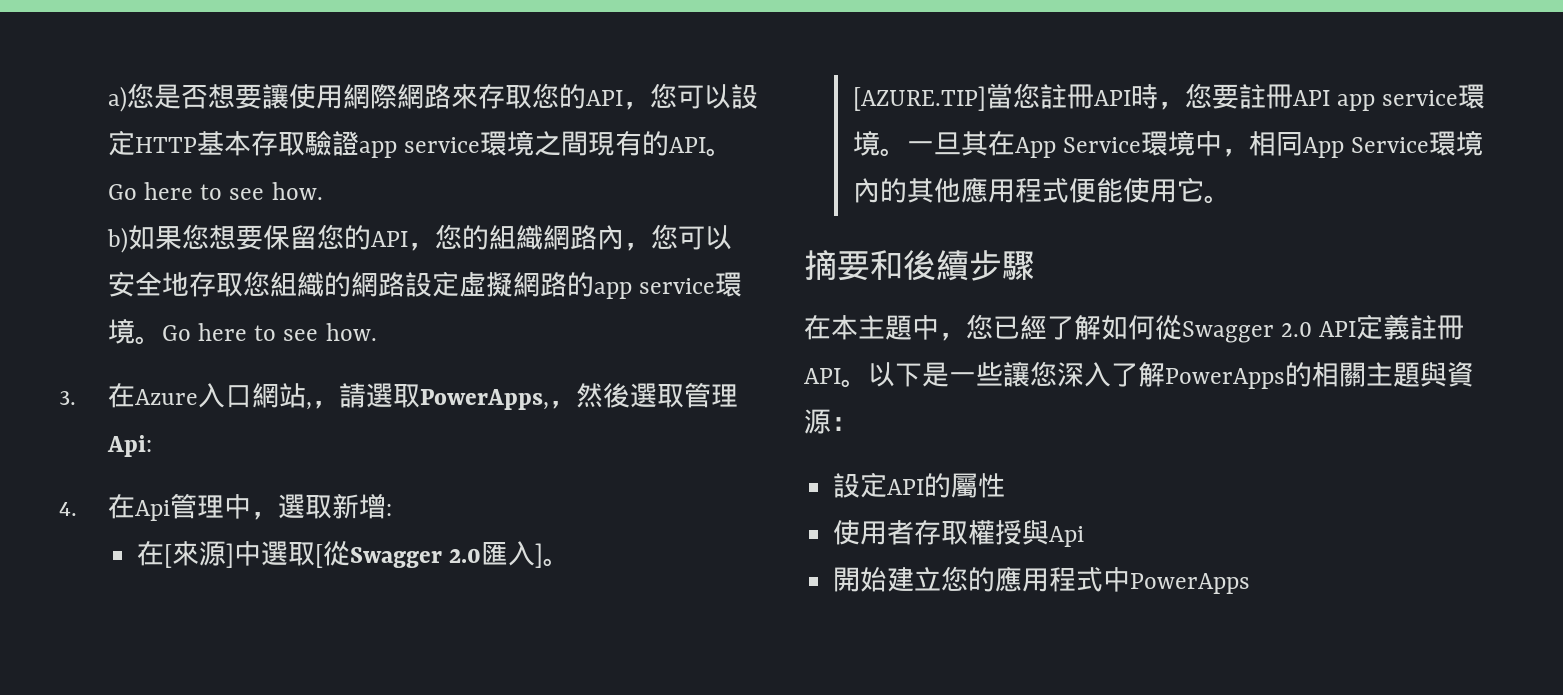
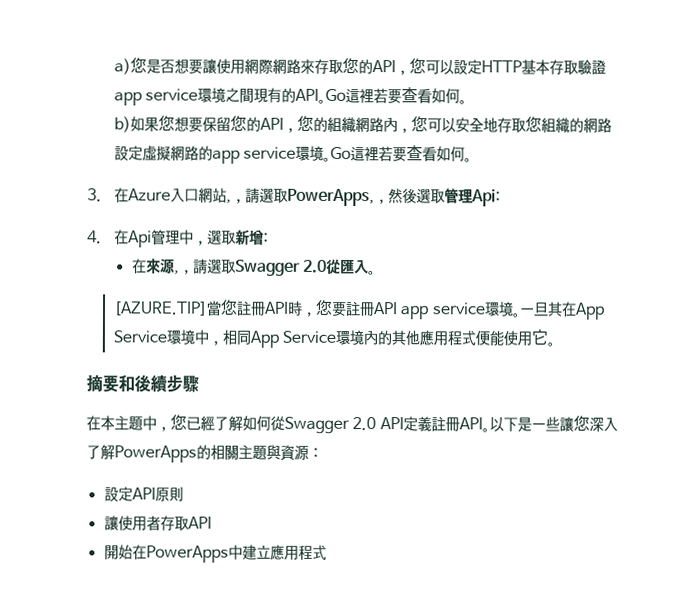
- a)您是否想要讓使用網際網路來存取您的API，您可以設定HTTP基本存取驗證app service環境之間現有的API。Go here to see how.
+ a)您是否想要讓使用網際網路來存取您的API，您可以設定HTTP基本存取驗證app service環境之間現有的API。Go這裡若要查看如何。
- b)如果您想要保留您的API，您的組織網路內，您可以安全地存取您組織的網路設定虛擬網路的app service環境。Go here to see how.
+ b)如果您想要保留您的API，您的組織網路內，您可以安全地存取您組織的網路設定虛擬網路的app service環境。Go這裡若要查看如何。
- 在[來源]中選取[從Swagger 2.0匯入]。
+ 在來源,，請選取Swagger 2.0從匯入。
- 設定API的屬性
- 使用者存取權授與Api
+ 設定API原則
+ 讓使用者存取API
- 開始建立您的應用程式中PowerApps
+ 開始在PowerApps中建立應用程式

